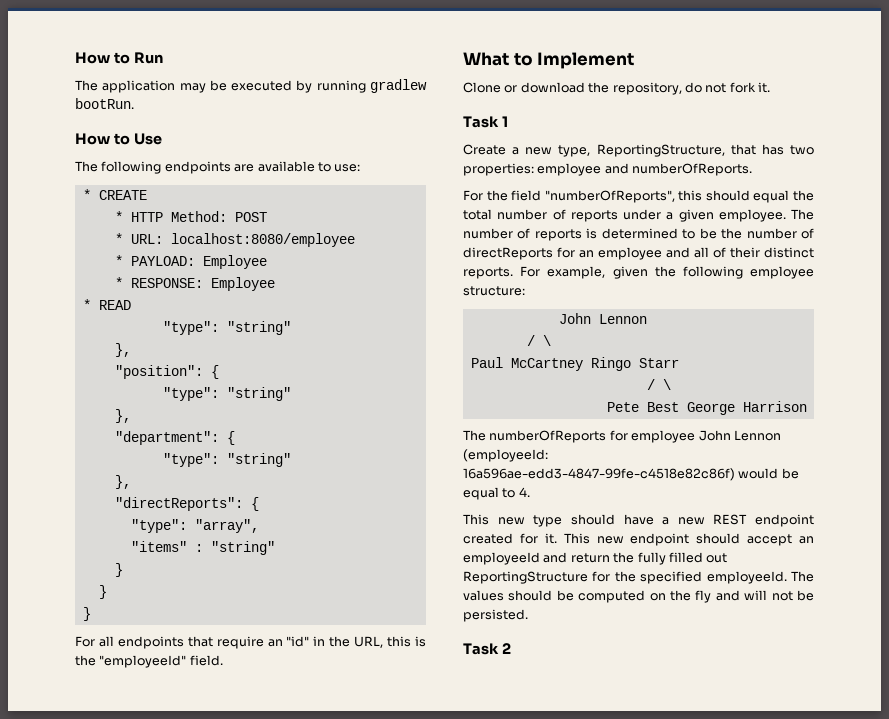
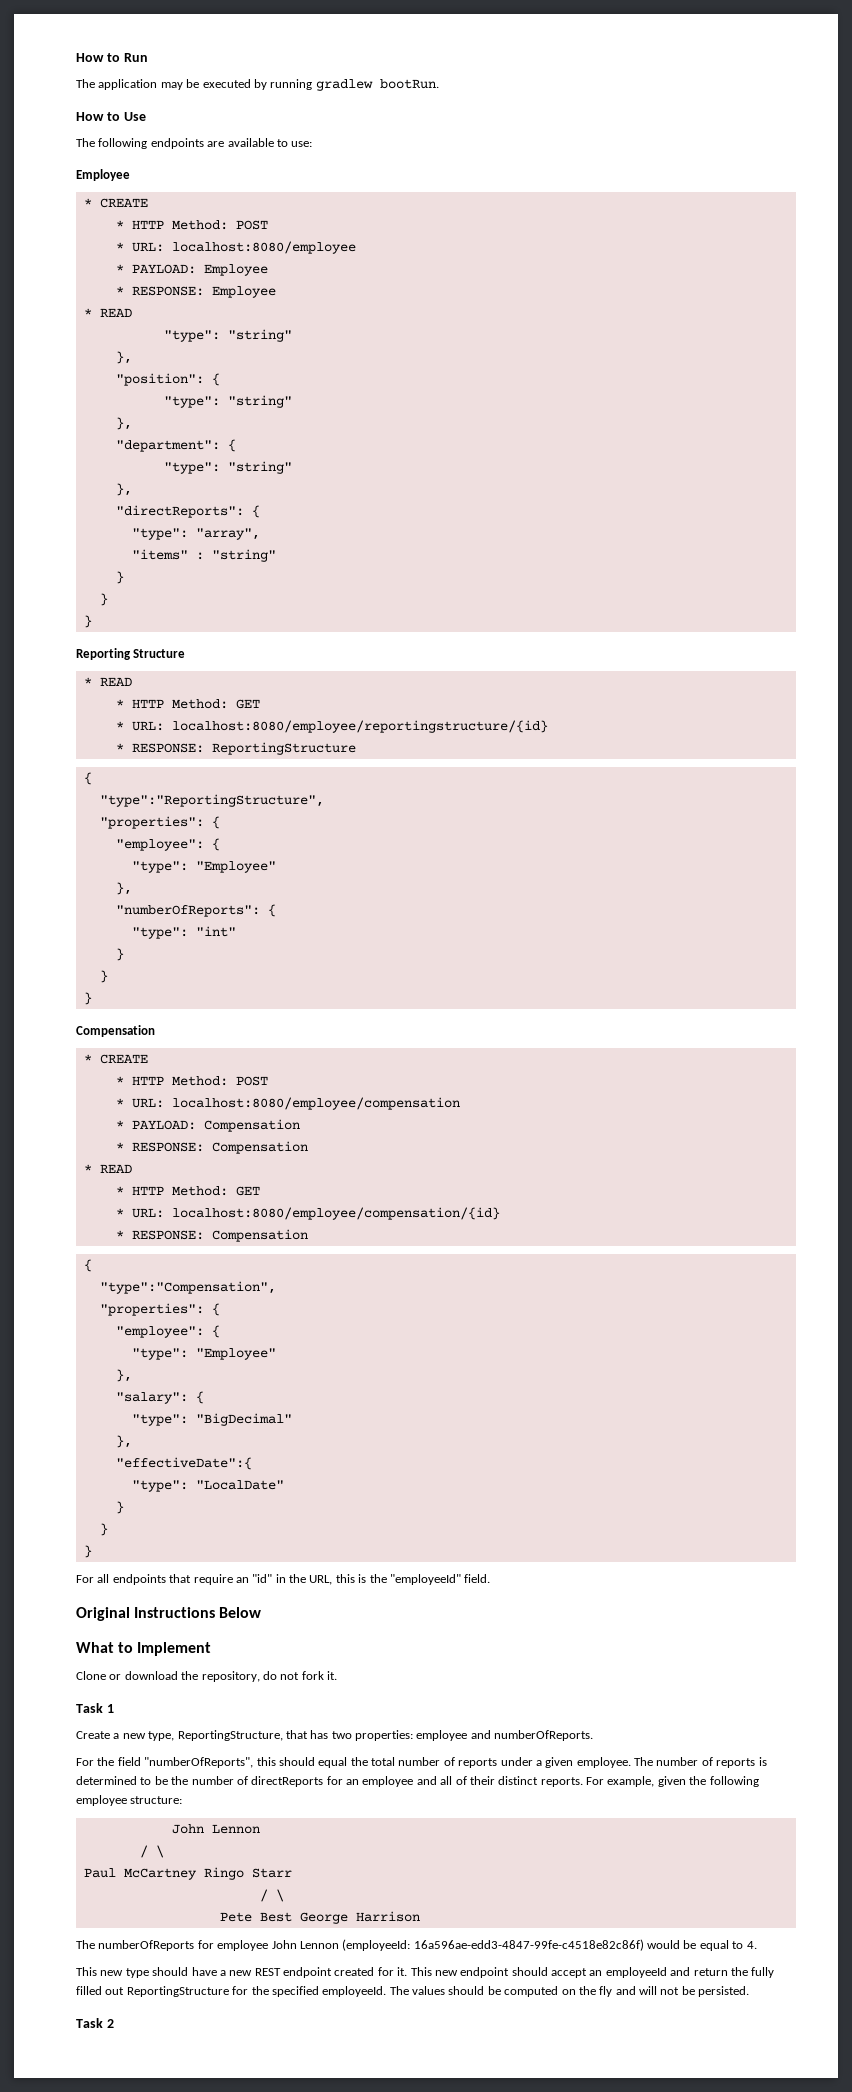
  The following endpoints are available to use:
+ Employee
+ Reporting Structure
+ * READ
+ * HTTP Method: GET
+ * URL: localhost:8080/employee/reportingstructure/{id}
+ * RESPONSE: ReportingStructure
+ {
+ "type":"ReportingStructure",
+ "properties": {
+ "employee": {
+ "type": "Employee"
+ },
+ "numberOfReports": {
+ "type": "int"
+ }
+ }
+ }
+ Compensation
+ * CREATE
+ * HTTP Method: POST
+ * URL: localhost:8080/employee/compensation
+ * PAYLOAD: Compensation
+ * RESPONSE: Compensation
+ * READ
+ * HTTP Method: GET
+ * URL: localhost:8080/employee/compensation/{id}
+ * RESPONSE: Compensation
+ {
+ "type":"Compensation",
+ "properties": {
+ "employee": {
+ "type": "Employee"
+ },
+ "salary": {
+ "type": "BigDecimal"
+ },
+ "effectiveDate":{
+ "type": "LocalDate"
+ }
+ }
+ }
+ Original Instructions Below

